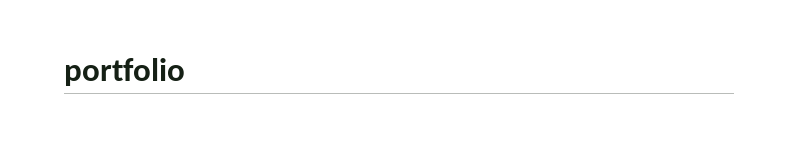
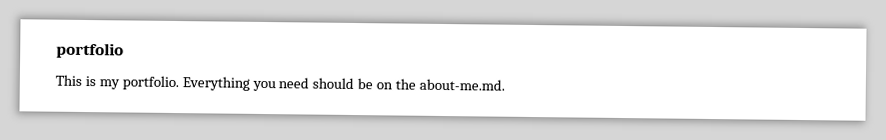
+ This is my portfolio. Everything you need should be on the about-me.md.

